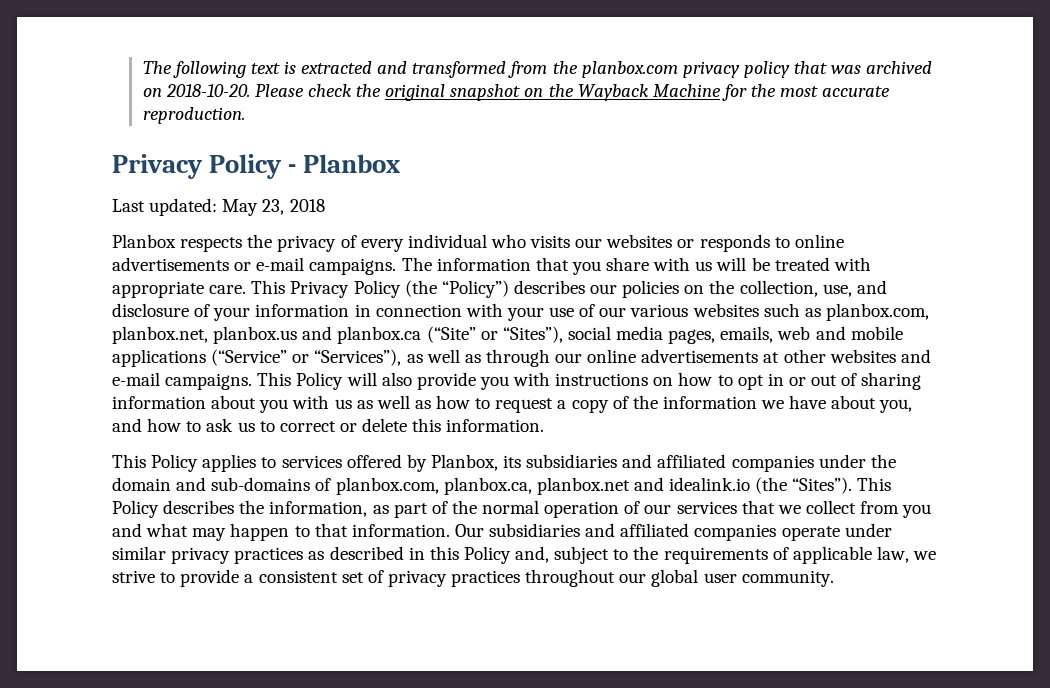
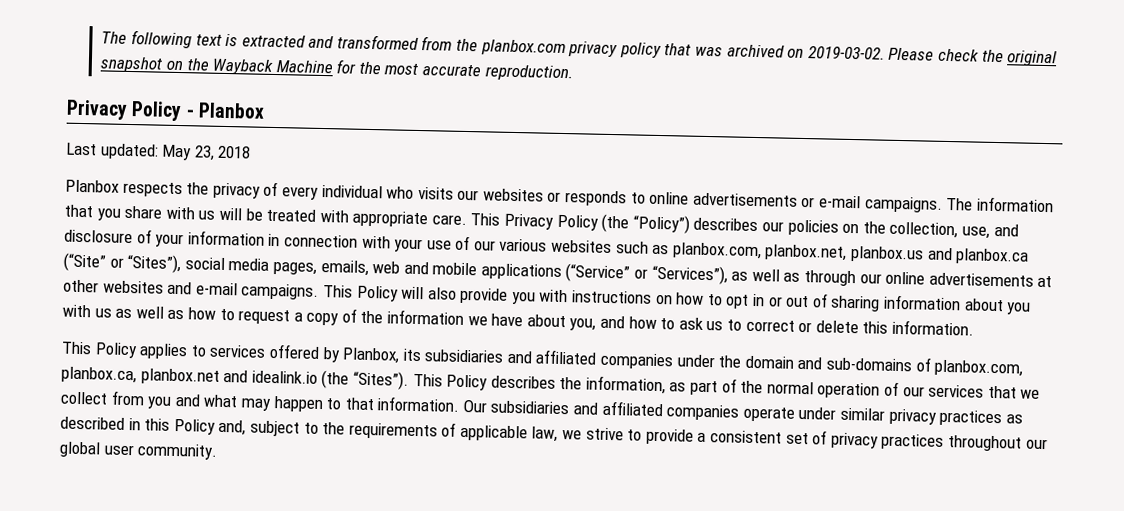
- The following text is extracted and transformed from the planbox.com privacy policy that was archived on 2018-10-20.
+ The following text is extracted and transformed from the planbox.com privacy policy that was archived on 2019-03-02.

